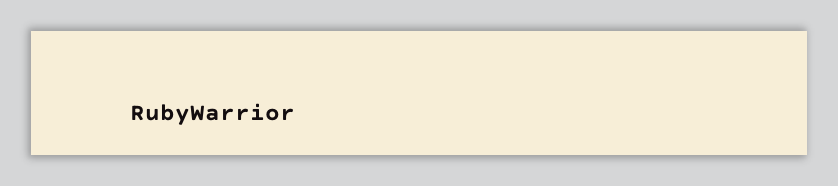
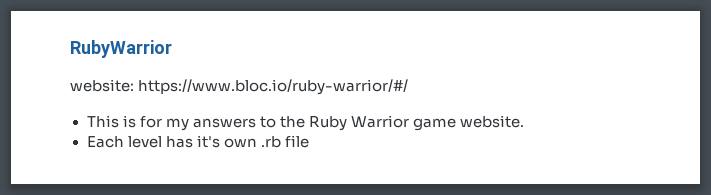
+ website: https://www.bloc.io/ruby-warrior/#/
+ This is for my answers to the Ruby Warrior game website.
+ Each level has it's own .rb file

